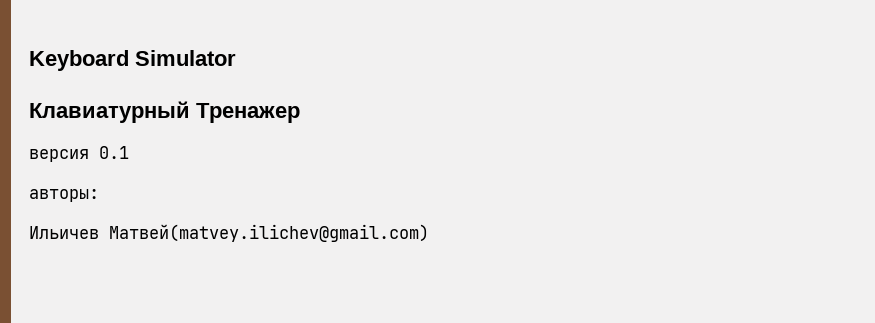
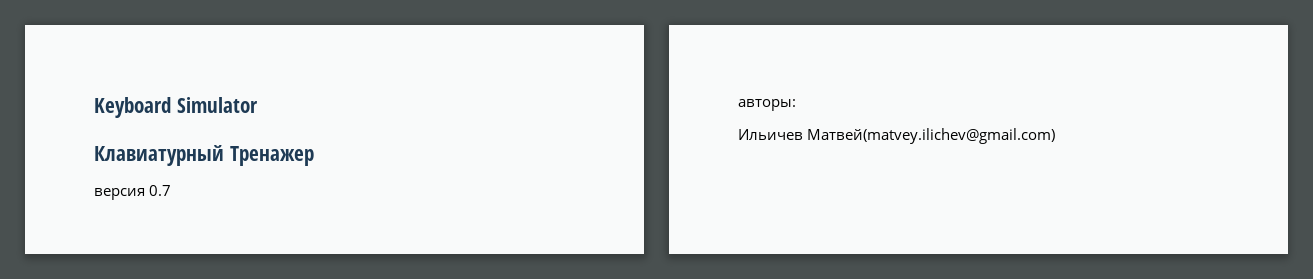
- версия 0.1
+ версия 0.7

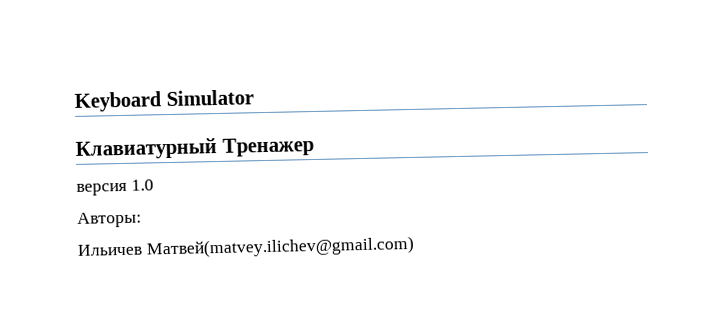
- версия 0.7
- авторы:
+ версия 1.0
+ Aвторы:

